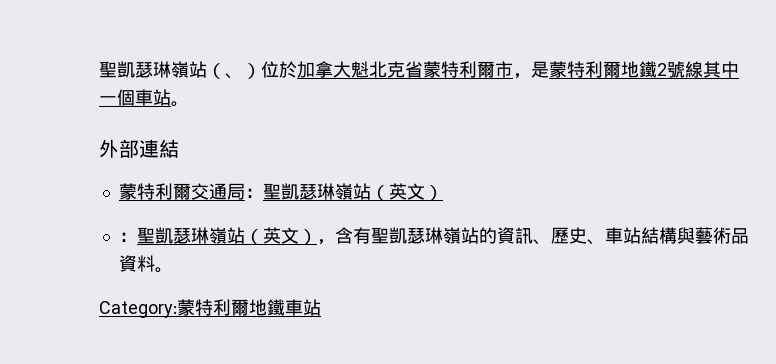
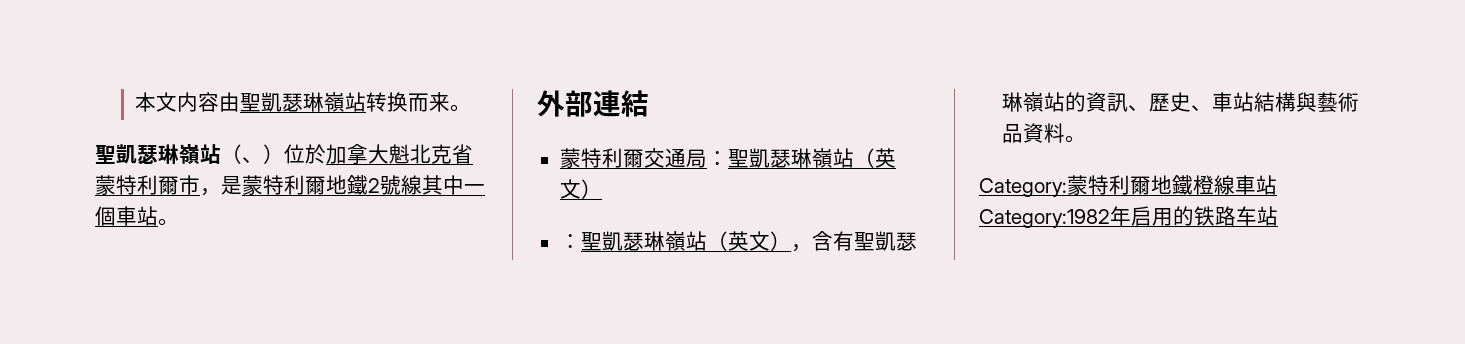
+ 本文内容由聖凱瑟琳嶺站转换而来。
- Category:蒙特利爾地鐵車站
+ Category:蒙特利爾地鐵橙線車站Category:1982年启用的铁路车站

